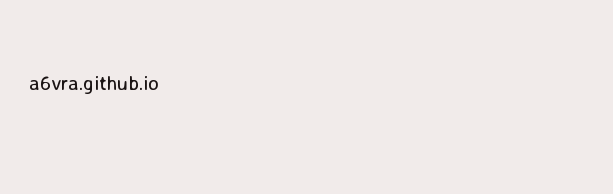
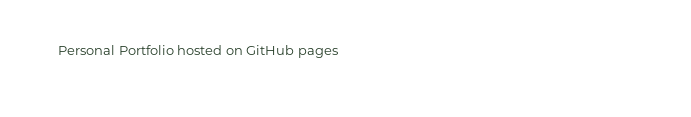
- a6vra.github.io
+ Personal Portfolio hosted on GitHub pages

